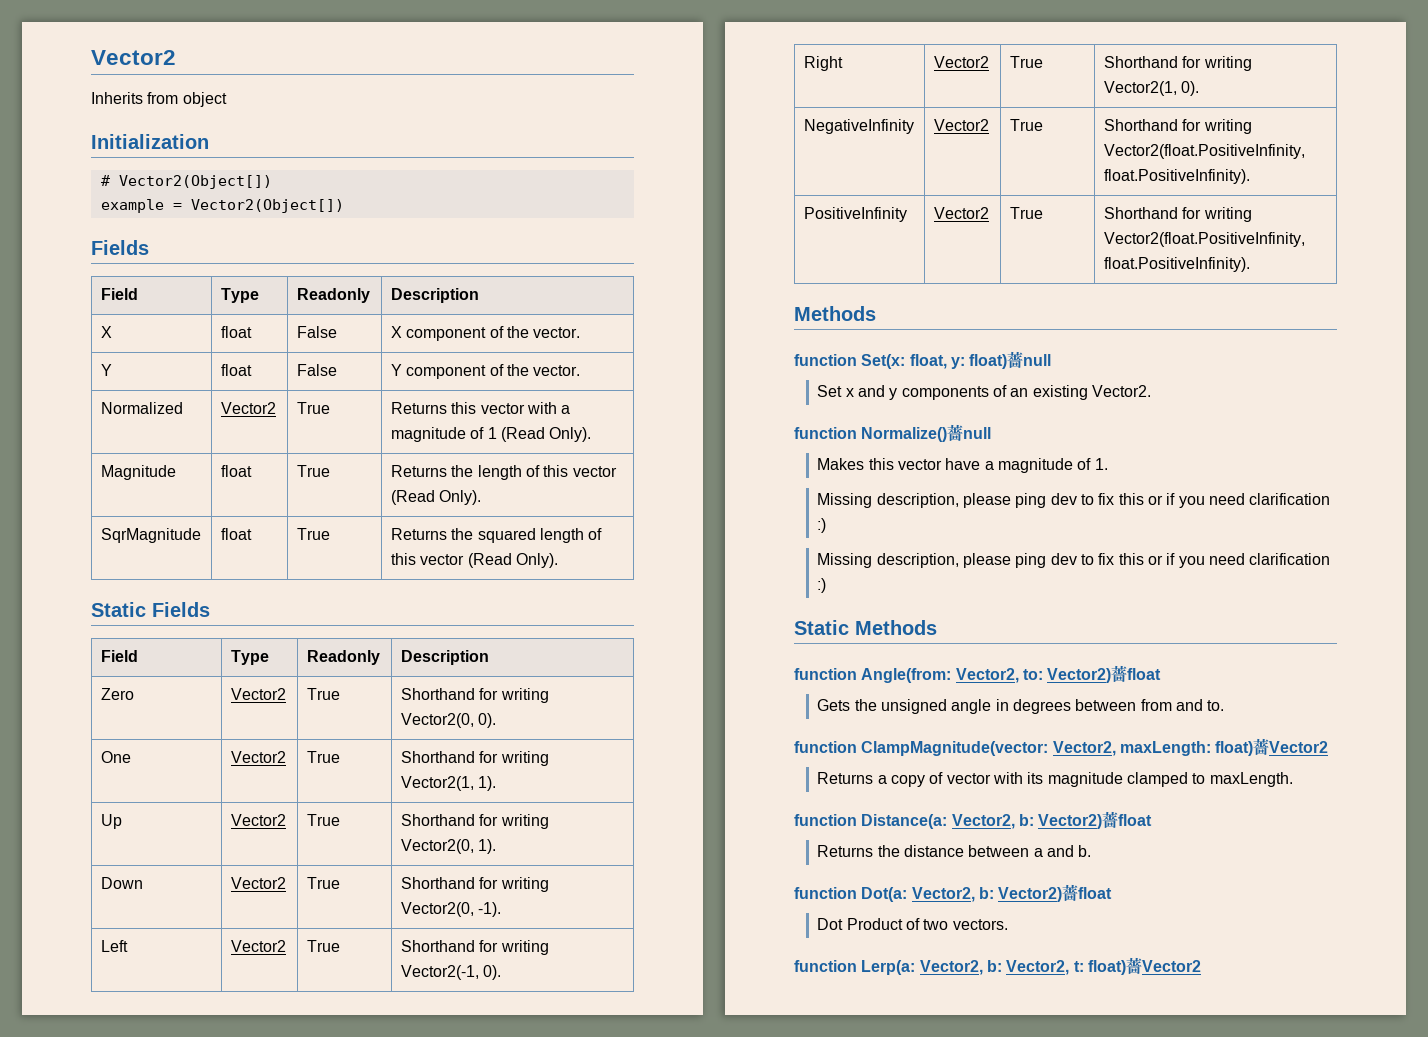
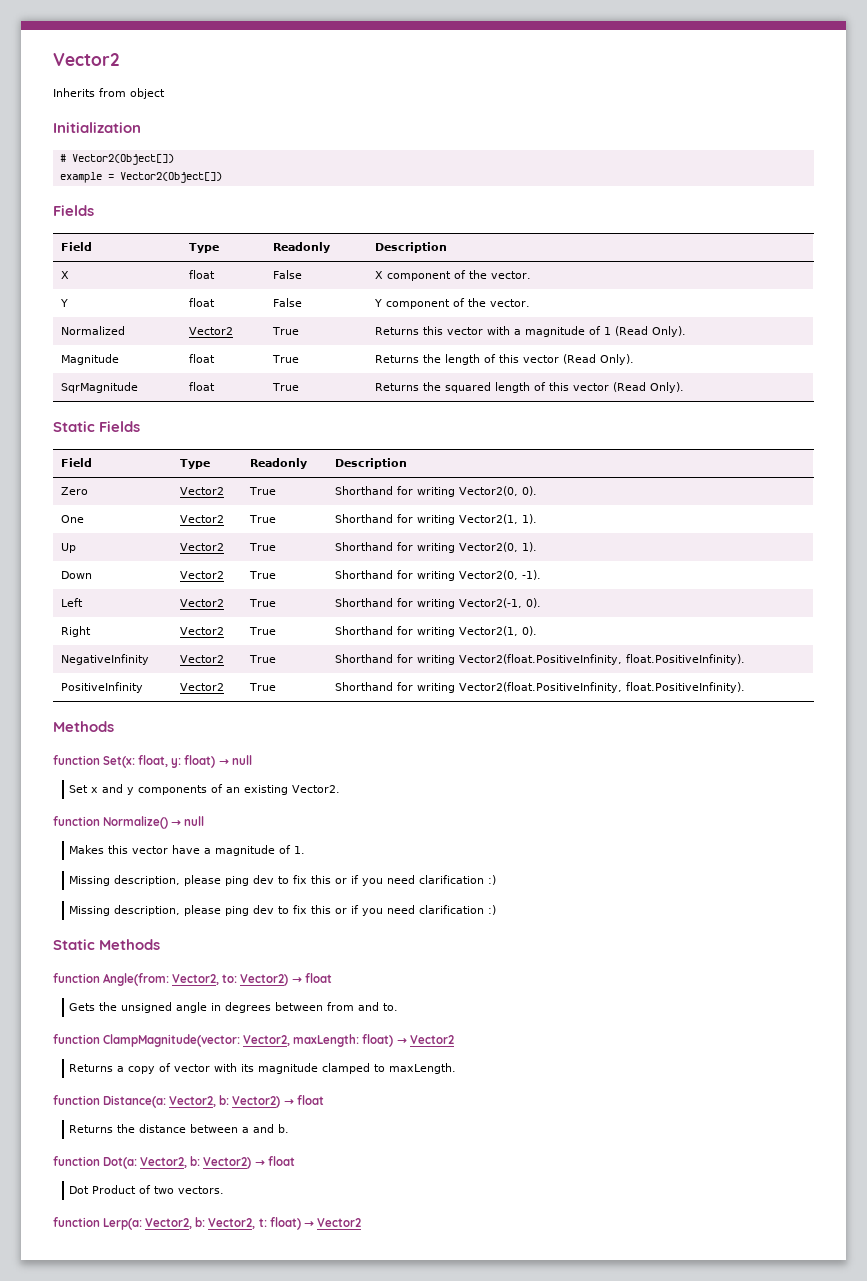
- function Set(x: float, y: float)薔null
+ function Set(x: float, y: float) → null
- function Normalize()薔null
+ function Normalize() → null
- function Angle(from: Vector2, to: Vector2)薔float
+ function Angle(from: Vector2, to: Vector2) → float
- function ClampMagnitude(vector: Vector2, maxLength: float)薔Vector2
+ function ClampMagnitude(vector: Vector2, maxLength: float) → Vector2
- function Distance(a: Vector2, b: Vector2)薔float
+ function Distance(a: Vector2, b: Vector2) → float
- function Dot(a: Vector2, b: Vector2)薔float
+ function Dot(a: Vector2, b: Vector2) → float
- function Lerp(a: Vector2, b: Vector2, t: float)薔Vector2
+ function Lerp(a: Vector2, b: Vector2, t: float) → Vector2

